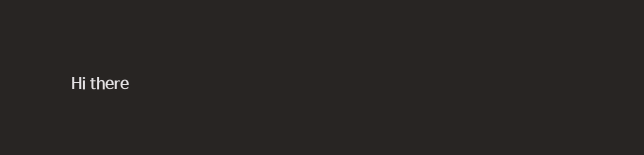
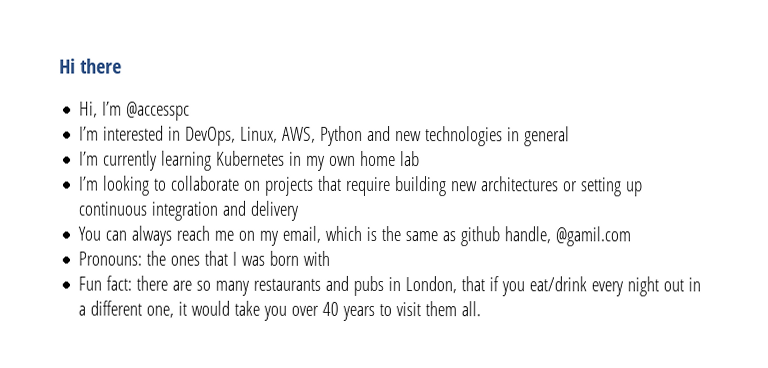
+ Hi, I’m @accesspc
+ I’m interested in DevOps, Linux, AWS, Python and new technologies in general
+ I’m currently learning Kubernetes in my own home lab
+ I’m looking to collaborate on projects that require building new architectures or setting up continuous integration and delivery
+ You can always reach me on my email, which is the same as github handle, @gamil.com
+ Pronouns: the ones that I was born with
+ Fun fact: there are so many restaurants and pubs in London, that if you eat/drink every night out in a different one, it would take you over 40 years to visit them all.

